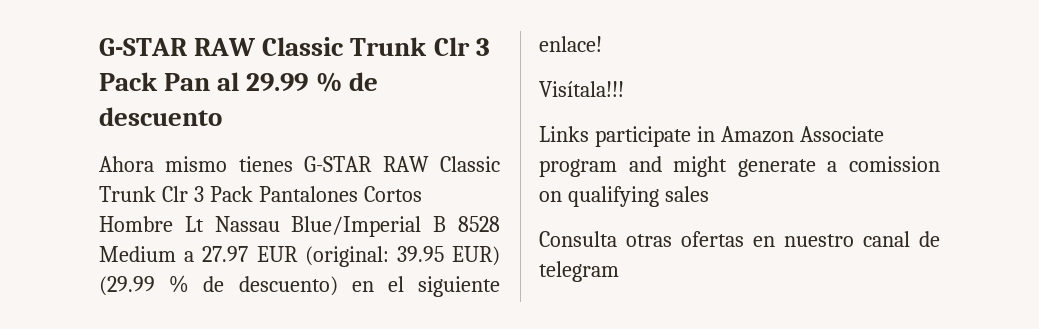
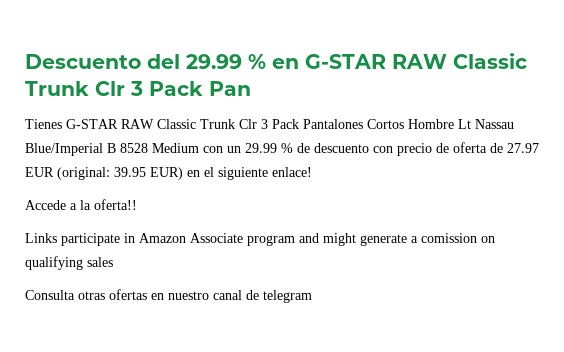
- G-STAR RAW Classic Trunk Clr 3 Pack Pan al 29.99 % de descuento
- Ahora mismo tienes G-STAR RAW Classic Trunk Clr 3 Pack Pantalones Cortos Hombre Lt Nassau Blue/Imperial B 8528 Medium a 27.97 EUR (original: 39.95 EUR) (29.99 % de descuento) en el siguiente enlace!
+ Descuento del 29.99 % en G-STAR RAW Classic Trunk Clr 3 Pack Pan
+ Tienes G-STAR RAW Classic Trunk Clr 3 Pack Pantalones Cortos Hombre Lt Nassau Blue/Imperial B 8528 Medium con un 29.99 % de descuento con precio de oferta de 27.97 EUR (original: 39.95 EUR) en el siguiente enlace!
- Visítala!!!
+ Accede a la oferta!!

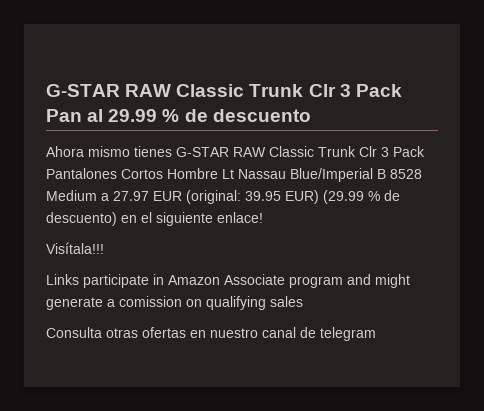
- Descuento del 29.99 % en G-STAR RAW Classic Trunk Clr 3 Pack Pan
- Tienes G-STAR RAW Classic Trunk Clr 3 Pack Pantalones Cortos Hombre Lt Nassau Blue/Imperial B 8528 Medium con un 29.99 % de descuento con precio de oferta de 27.97 EUR (original: 39.95 EUR) en el siguiente enlace!
+ G-STAR RAW Classic Trunk Clr 3 Pack Pan al 29.99 % de descuento
+ Ahora mismo tienes G-STAR RAW Classic Trunk Clr 3 Pack Pantalones Cortos Hombre Lt Nassau Blue/Imperial B 8528 Medium a 27.97 EUR (original: 39.95 EUR) (29.99 % de descuento) en el siguiente enlace!
- Accede a la oferta!!
+ Visítala!!!

